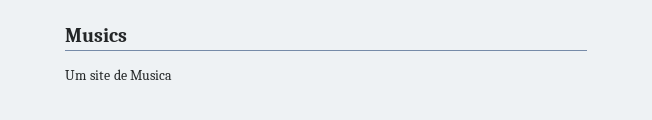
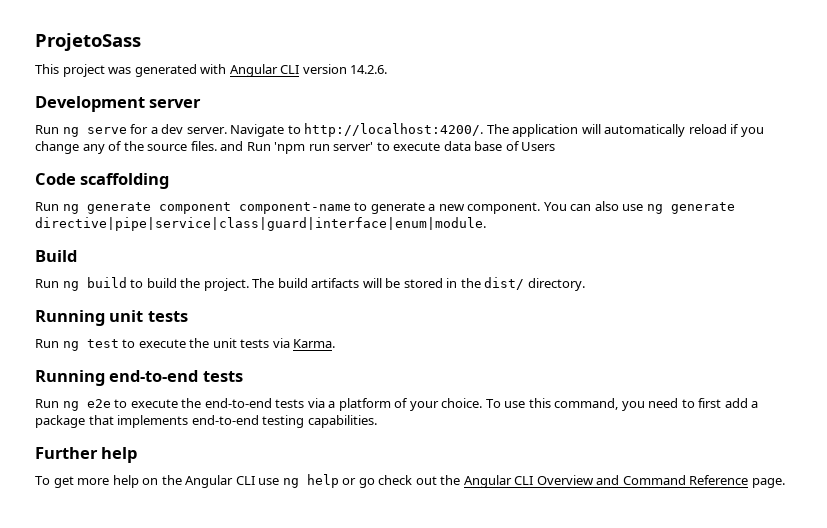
- Musics
- Um site de Musica
+ ProjetoSass
+ This project was generated with Angular CLI version 14.2.6.
+ Development server
+ Run ng serve for a dev server. Navigate to http://localhost:4200/. The application will automatically reload if you change any of the source files. and Run 'npm run server' to execute data base of Users
+ Code scaffolding
+ Run ng generate component component-name to generate a new component. You can also use ng generate directive|pipe|service|class|guard|interface|enum|module.
+ Build
+ Run ng build to build the project. The build artifacts will be stored in the dist/ directory.
+ Running unit tests
+ Run ng test to execute the unit tests via Karma.
+ Running end-to-end tests
+ Run ng e2e to execute the end-to-end tests via a platform of your choice. To use this command, you need to first add a package that implements end-to-end testing capabilities.
+ Further help
+ To get more help on the Angular CLI use ng help or go check out the Angular CLI Overview and Command Reference page.

